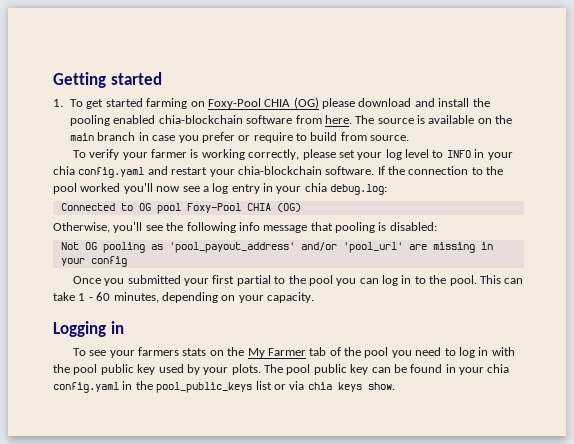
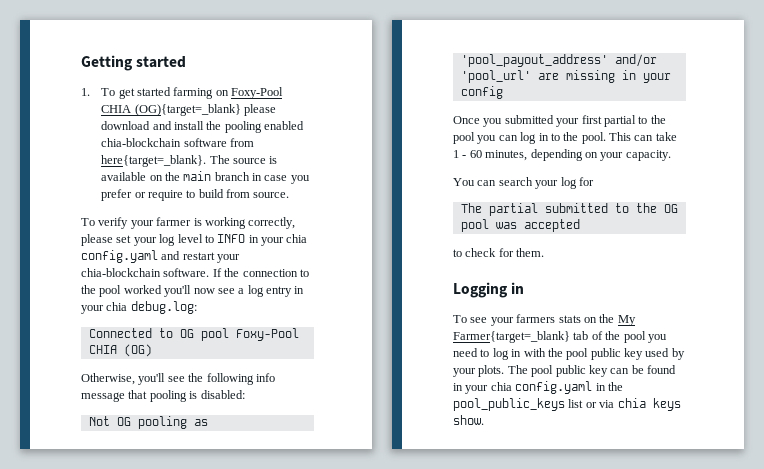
- 1. To get started farming on Foxy-Pool CHIA (OG) please download and install the pooling enabled chia-blockchain software from here.
+ 1. To get started farming on Foxy-Pool CHIA (OG){target=_blank} please download and install the pooling enabled chia-blockchain software from here{target=_blank}.
+ You can search your log for
+ The partial submitted to the OG pool was accepted
+ to check for them.
- To see your farmers stats on the My Farmer tab of the pool you need to log in with the pool public key used by your plots.
+ To see your farmers stats on the My Farmer{target=_blank} tab of the pool you need to log in with the pool public key used by your plots.

